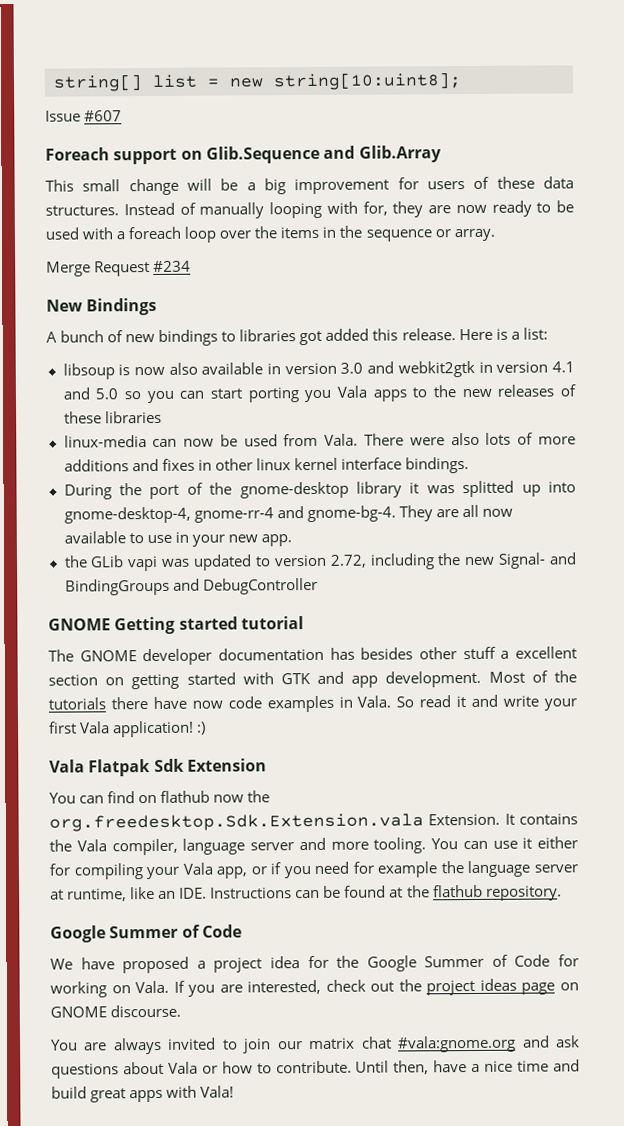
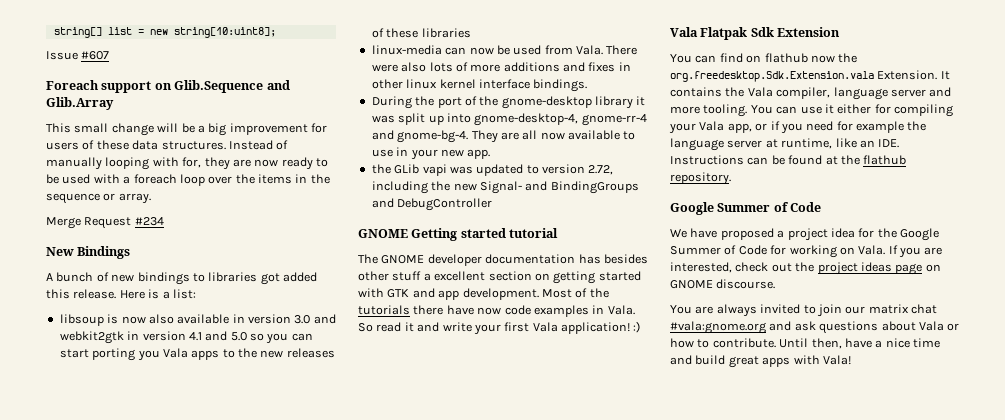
- During the port of the gnome-desktop library it was splitted up into gnome-desktop-4, gnome-rr-4 and gnome-bg-4.
+ During the port of the gnome-desktop library it was split up into gnome-desktop-4, gnome-rr-4 and gnome-bg-4.

